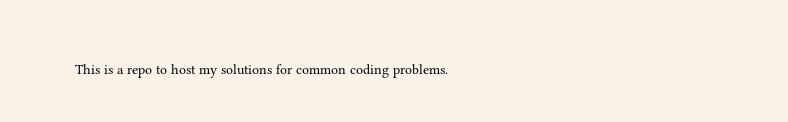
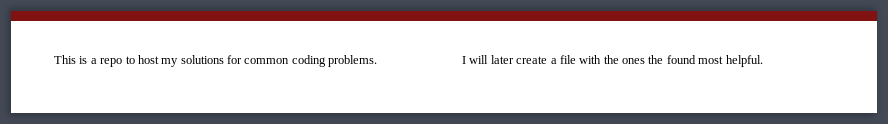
+ I will later create a file with the ones the found most helpful.

